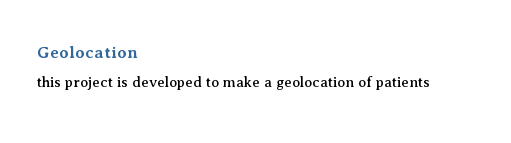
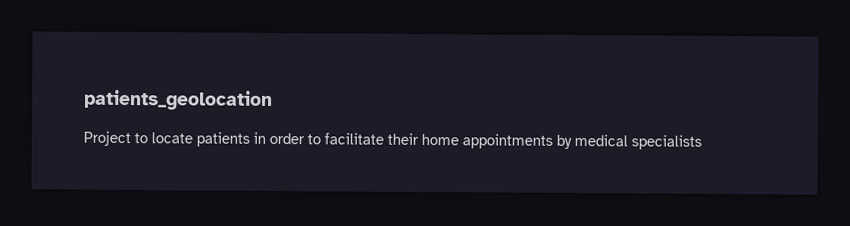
- Geolocation
- this project is developed to make a geolocation of patients
+ patients_geolocation
+ Project to locate patients in order to facilitate their home appointments by medical specialists

